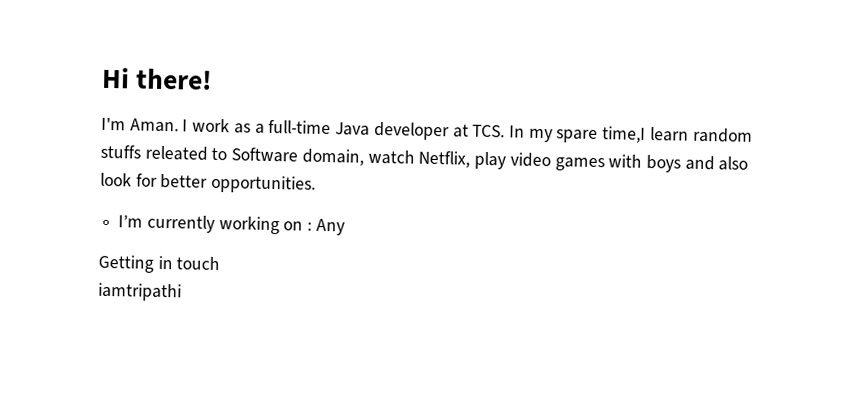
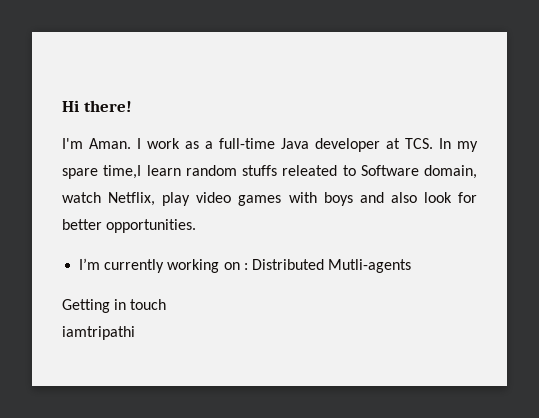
- I’m currently working on : Any
+ I’m currently working on : Distributed Mutli-agents

